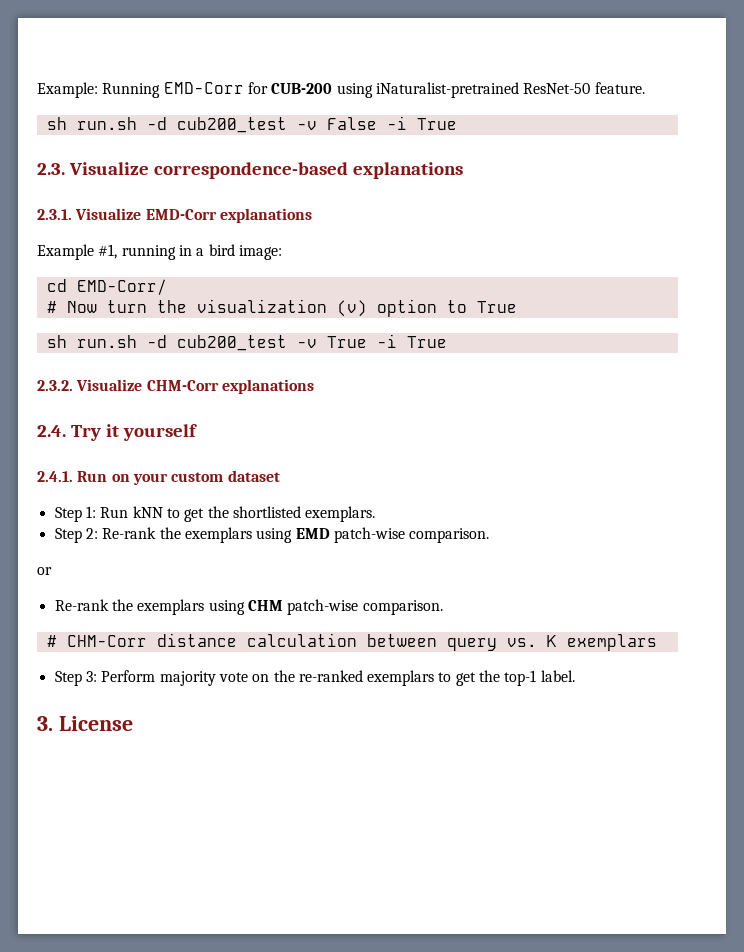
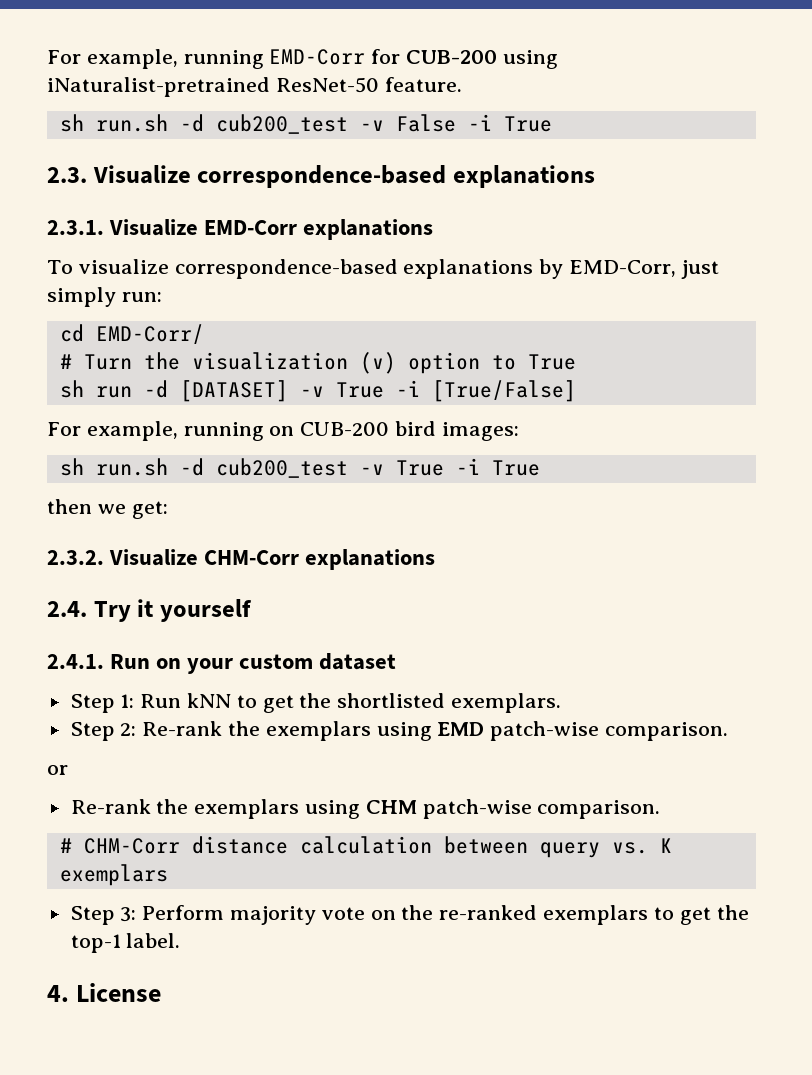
- Example: Running EMD-Corr for CUB-200 using iNaturalist-pretrained ResNet-50 feature.
+ For example, running EMD-Corr for CUB-200 using iNaturalist-pretrained ResNet-50 feature.
- Example #1, running in a bird image:
+ To visualize correspondence-based explanations by EMD-Corr, just simply run:
- # Now turn the visualization (v) option to True
+ # Turn the visualization (v) option to True
+ sh run -d [DATASET] -v True -i [True/False]
+ For example, running on CUB-200 bird images:
+ then we get:
- 3. License
+ 4. License

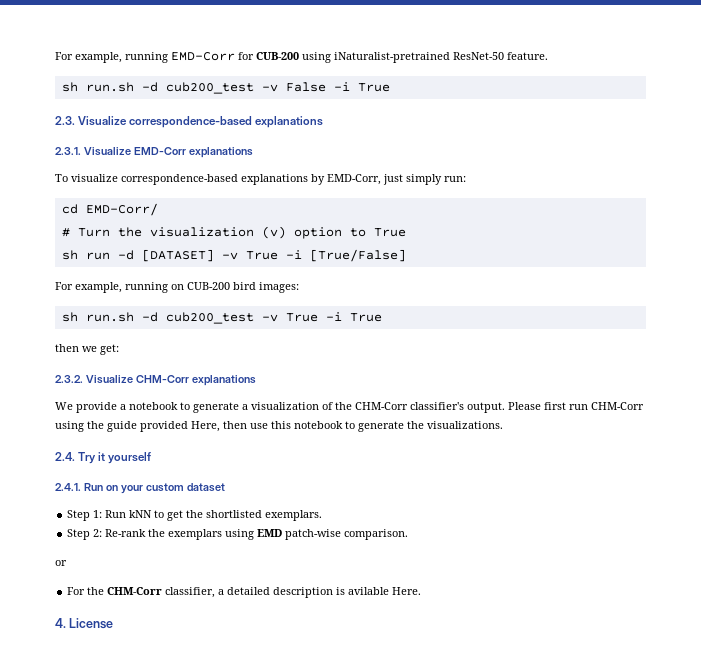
+ We provide a notebook to generate a visualization of the CHM-Corr classifier's output. Please first run CHM-Corr using the guide provided Here, then use this notebook to generate the visualizations.
- Re-rank the exemplars using CHM patch-wise comparison.
- # CHM-Corr distance calculation between query vs. K exemplars
- Step 3: Perform majority vote on the re-ranked exemplars to get the top-1 label.
+ For the CHM-Corr classifier, a detailed description is avilable Here.

